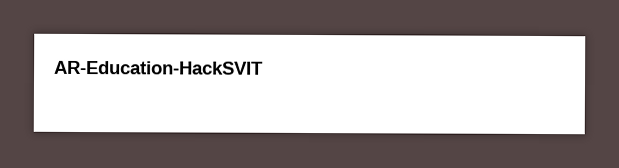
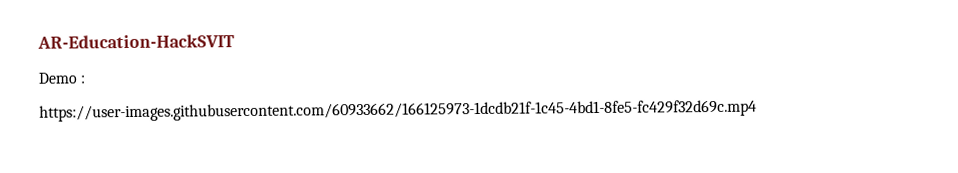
+ Demo :
+ https://user-images.githubusercontent.com/60933662/166125973-1dcdb21f-1c45-4bd1-8fe5-fc429f32d69c.mp4

